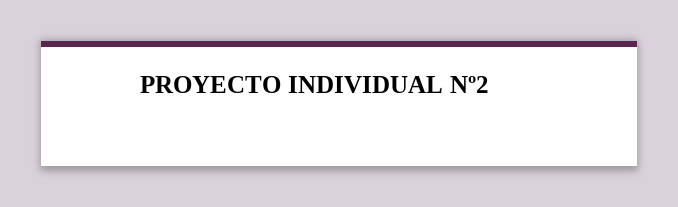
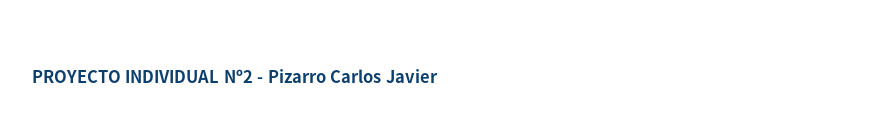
- PROYECTO INDIVIDUAL Nº2
+ PROYECTO INDIVIDUAL Nº2 - Pizarro Carlos Javier

